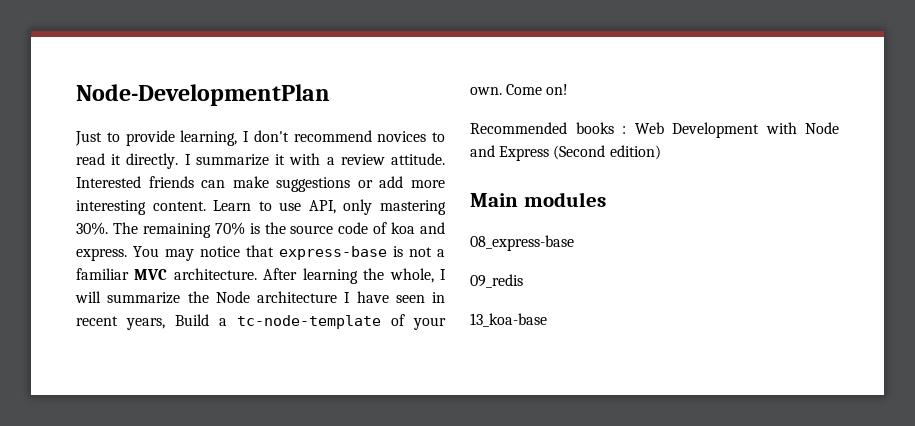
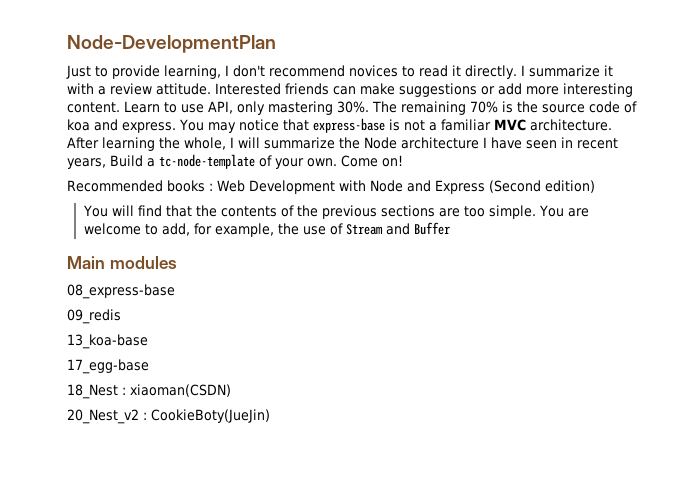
+ You will find that the contents of the previous sections are too simple. You are welcome to add, for example, the use of Stream and Buffer
+ 17_egg-base
+ 18_Nest : xiaoman(CSDN)
+ 20_Nest_v2 : CookieBoty(JueJin)

